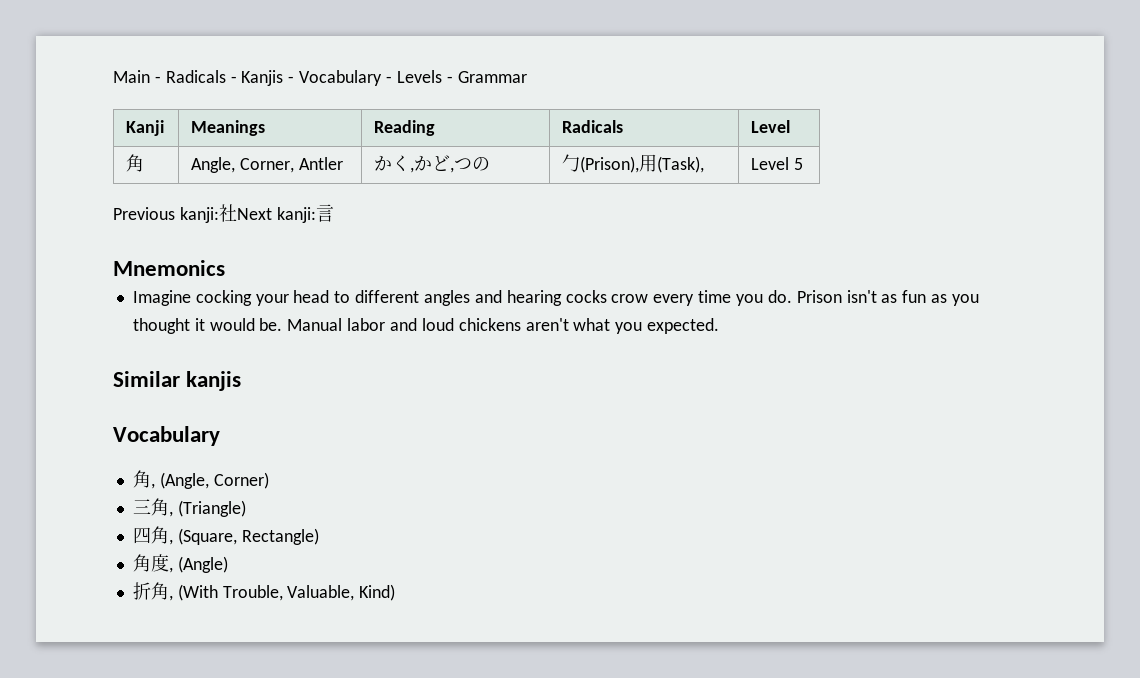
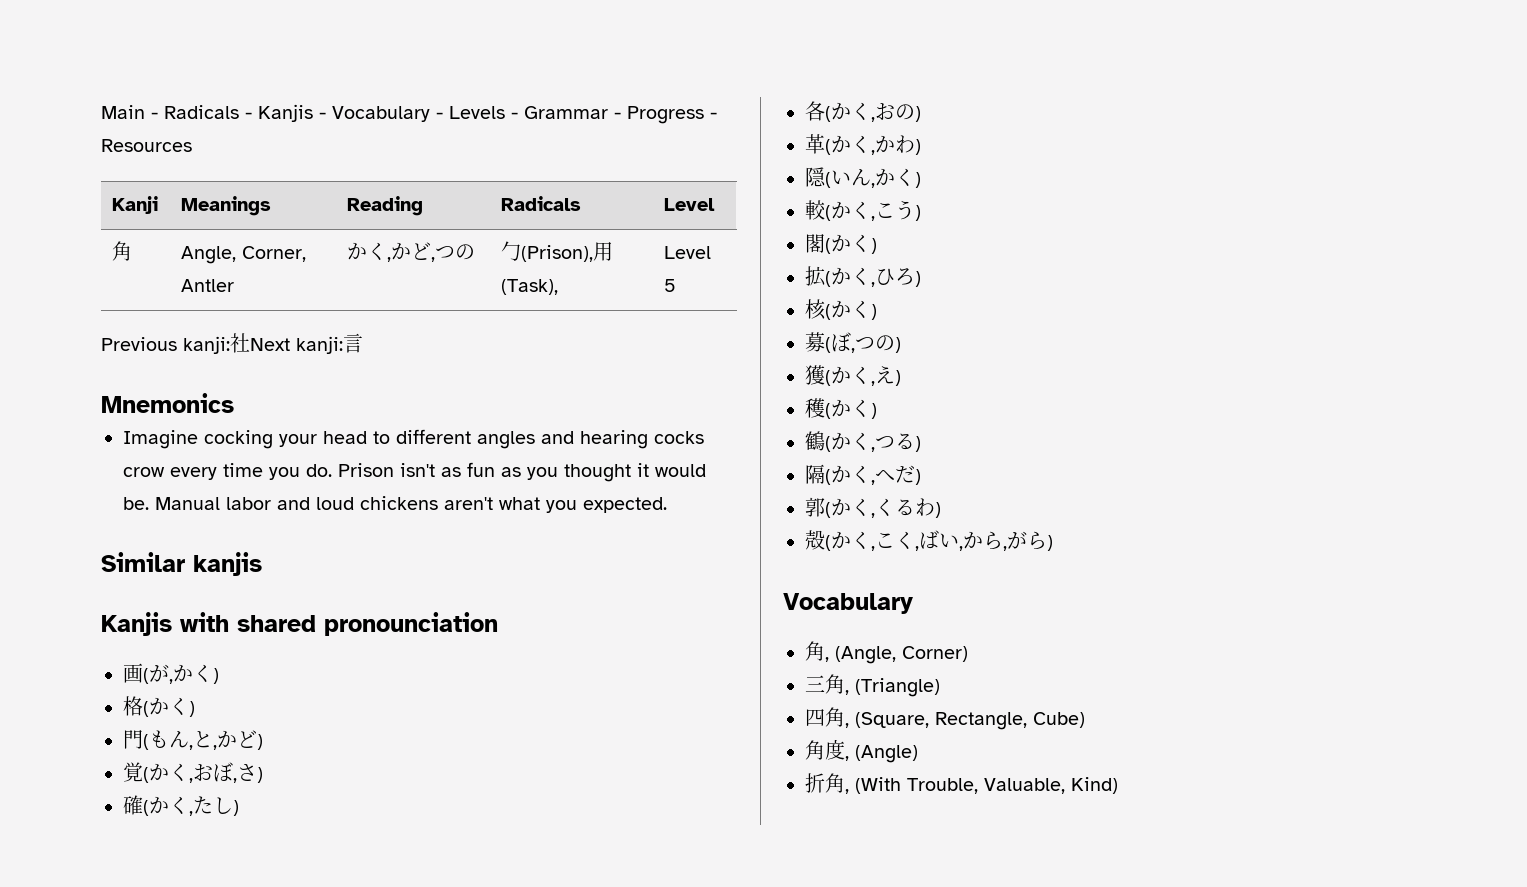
- Main - Radicals - Kanjis - Vocabulary - Levels - Grammar
+ Main - Radicals - Kanjis - Vocabulary - Levels - Grammar - Progress - Resources
+ Kanjis with shared pronounciation
+ 画(が,かく)
+ 格(かく)
+ 門(もん,と,かど)
+ 覚(かく,おぼ,さ)
+ 確(かく,たし)
+ 各(かく,おの)
+ 革(かく,かわ)
+ 隠(いん,かく)
+ 較(かく,こう)
+ 閣(かく)
+ 拡(かく,ひろ)
+ 核(かく)
+ 募(ぼ,つの)
+ 獲(かく,え)
+ 穫(かく)
+ 鶴(かく,つる)
+ 隔(かく,へだ)
+ 郭(かく,くるわ)
+ 殻(かく,こく,ばい,から,がら)
- 四角, (Square, Rectangle)
+ 四角, (Square, Rectangle, Cube)

